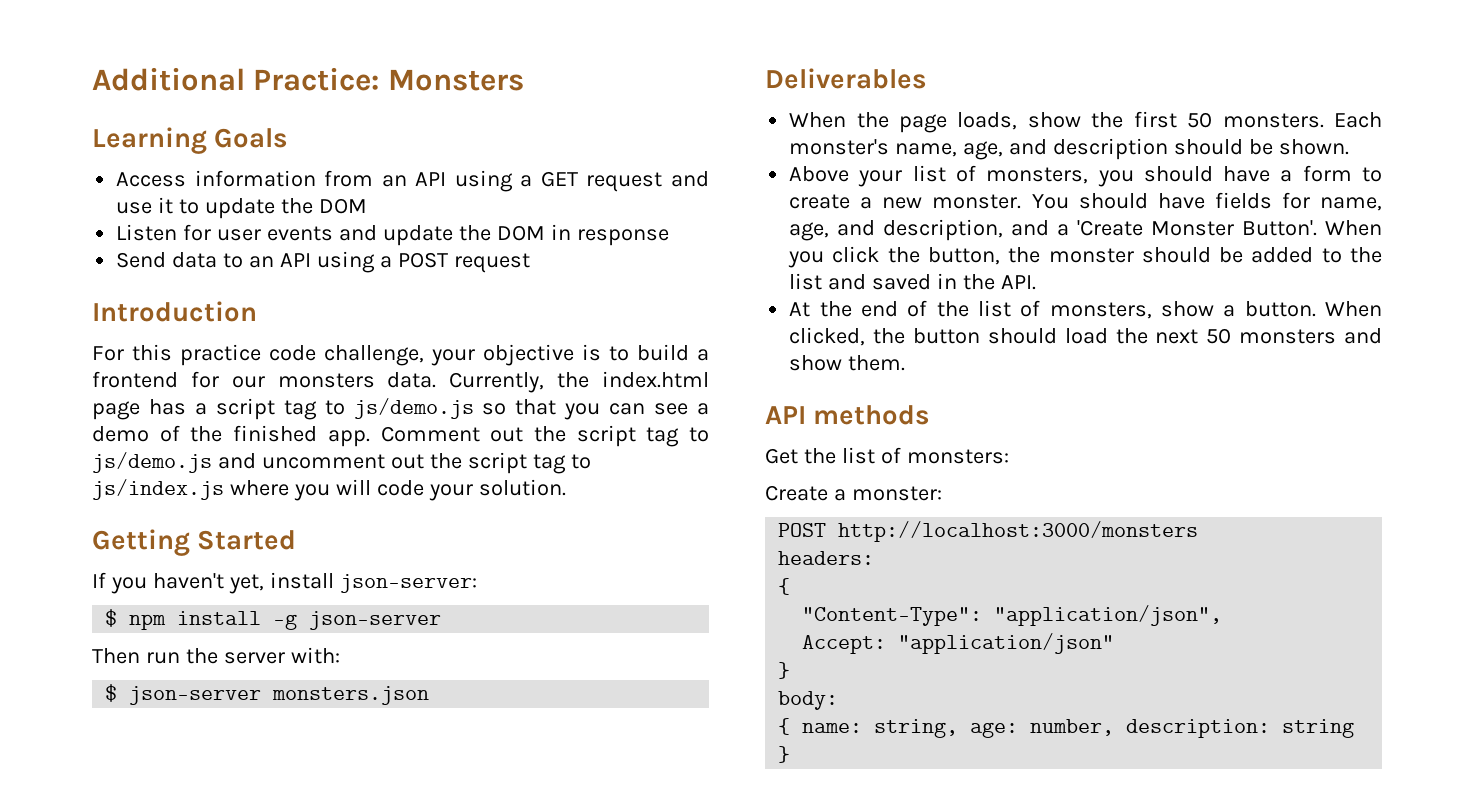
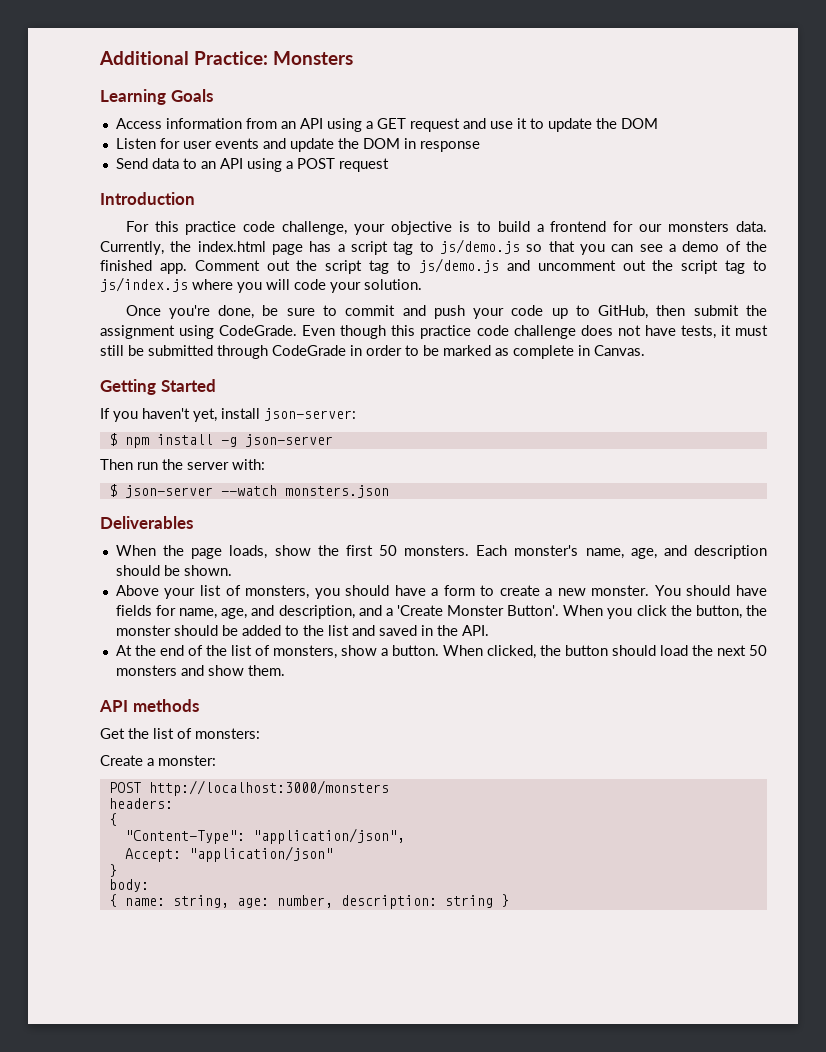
+ Once you're done, be sure to commit and push your code up to GitHub, then submit the assignment using CodeGrade. Even though this practice code challenge does not have tests, it must still be submitted through CodeGrade in order to be marked as complete in Canvas.
- $ json-server monsters.json
+ $ json-server --watch monsters.json

